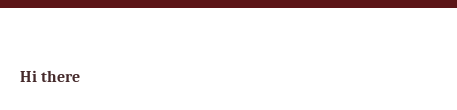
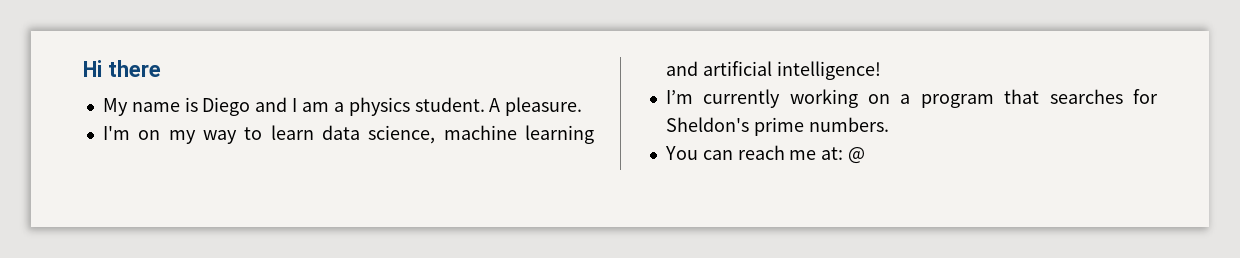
+ My name is Diego and I am a physics student. A pleasure.
+ I'm on my way to learn data science, machine learning and artificial intelligence!
+ I’m currently working on a program that searches for Sheldon's prime numbers.
+ You can reach me at: @

